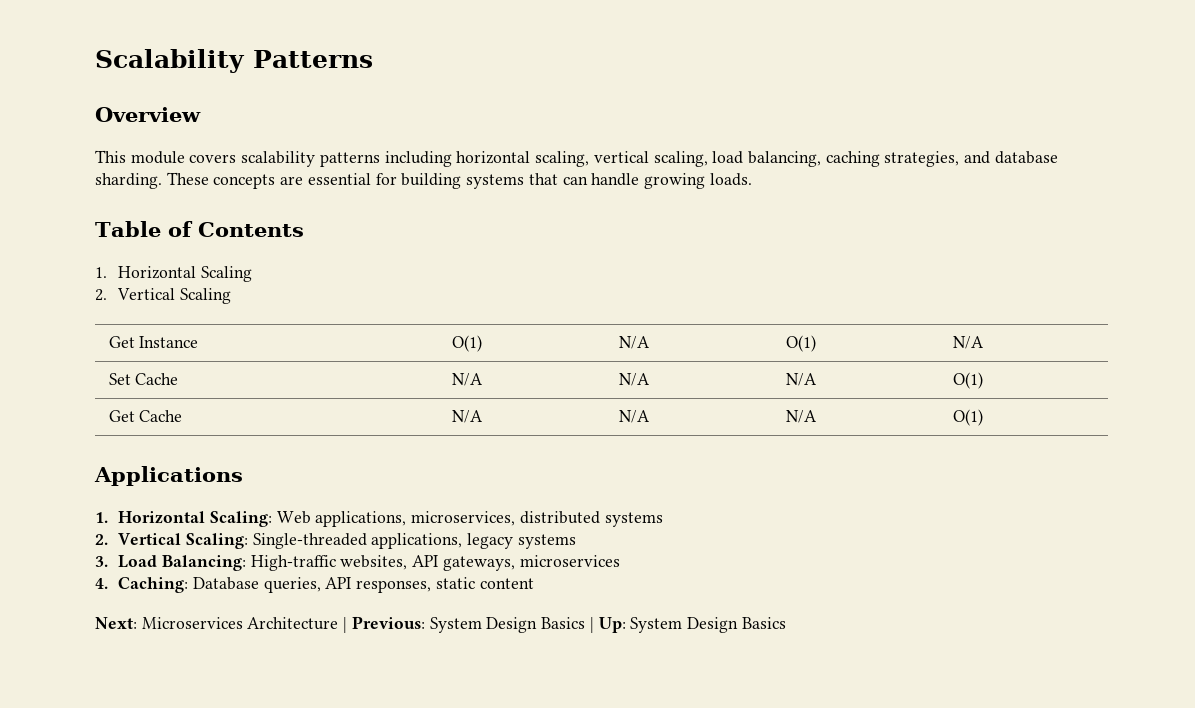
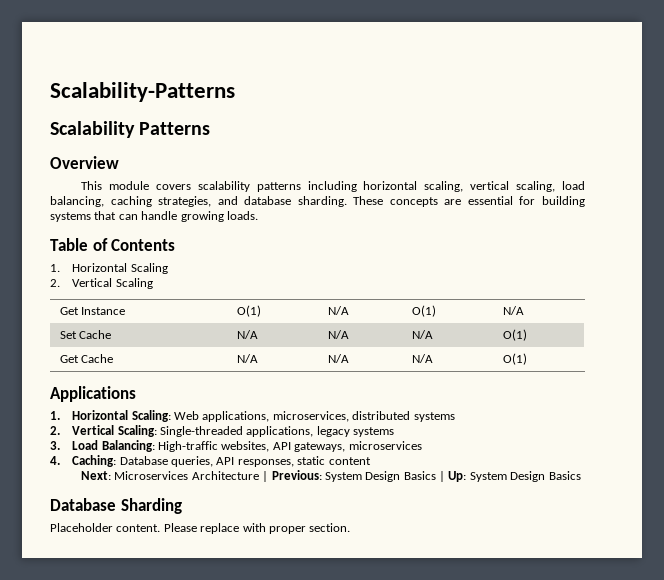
+ Scalability-Patterns
+ Database Sharding
+ Placeholder content. Please replace with proper section.

